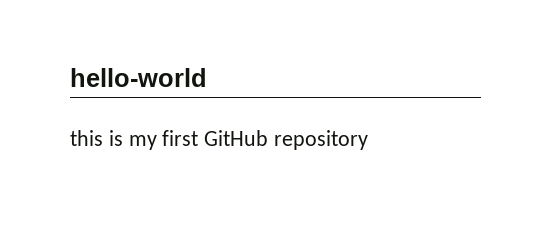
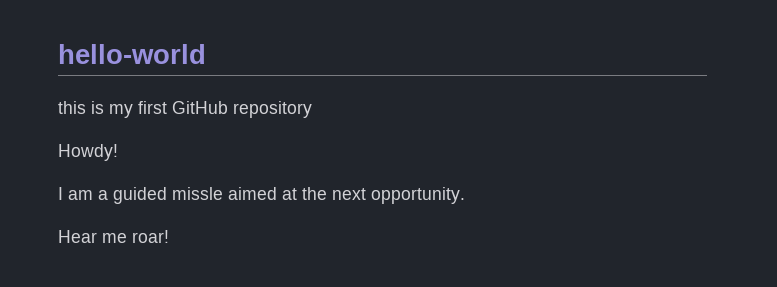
+ Howdy!
+ I am a guided missle aimed at the next opportunity.
+ Hear me roar!

